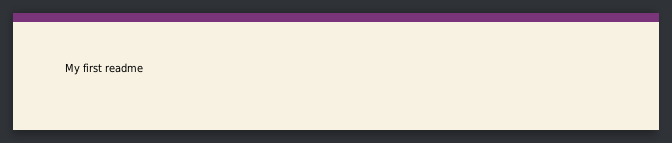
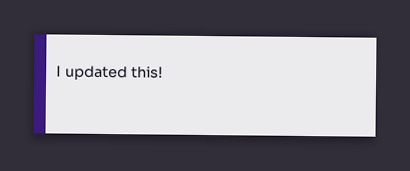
- My first readme
+ I updated this!

